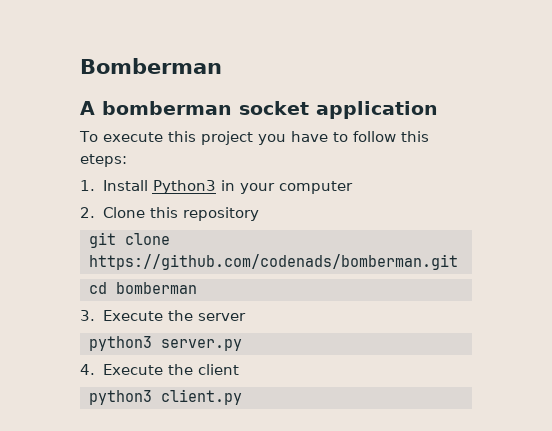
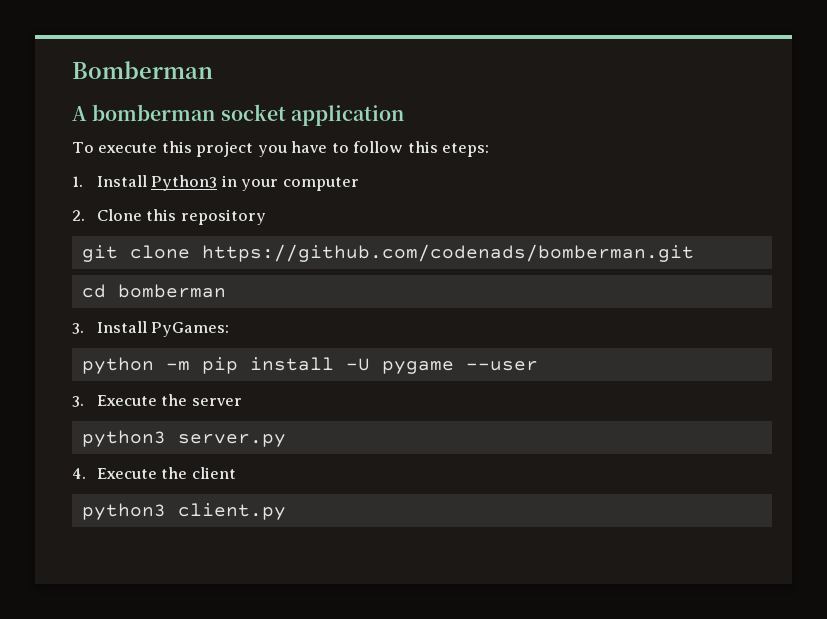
+ 3. Install PyGames:
+ python -m pip install -U pygame --user

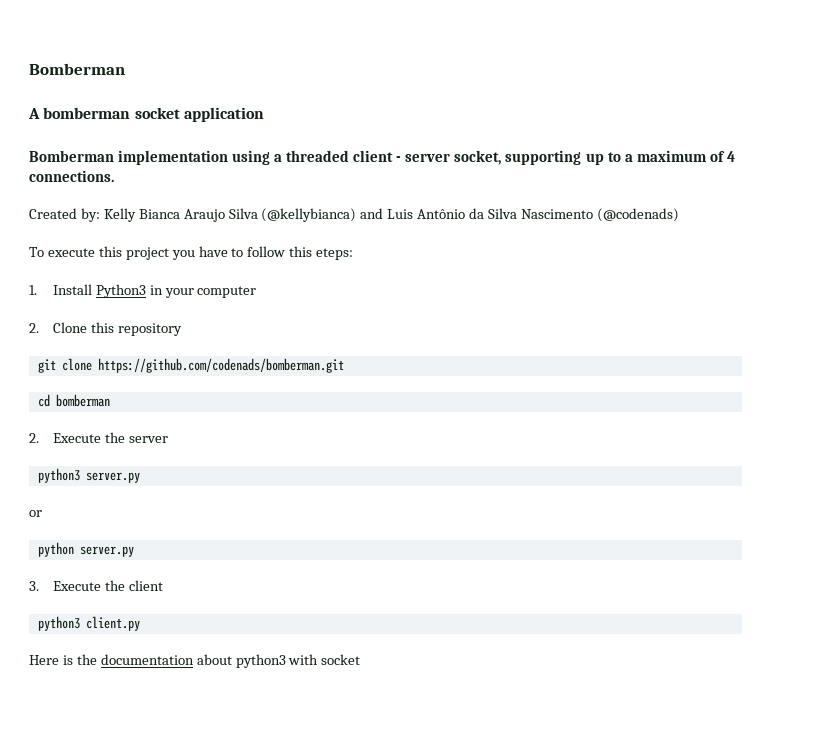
+ Bomberman implementation using a threaded client - server socket, supporting up to a maximum of 4 connections.
+ Created by: Kelly Bianca Araujo Silva (@kellybianca) and Luis Antônio da Silva Nascimento (@codenads)
- 3. Install PyGames:
- python -m pip install -U pygame --user
- 3. Execute the server
+ 2. Execute the server
- 4. Execute the client
+ or
+ python server.py
+ 3. Execute the client
+ Here is the documentation about python3 with socket

